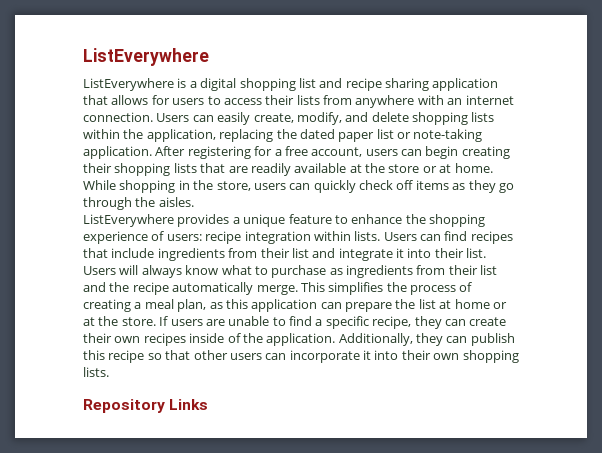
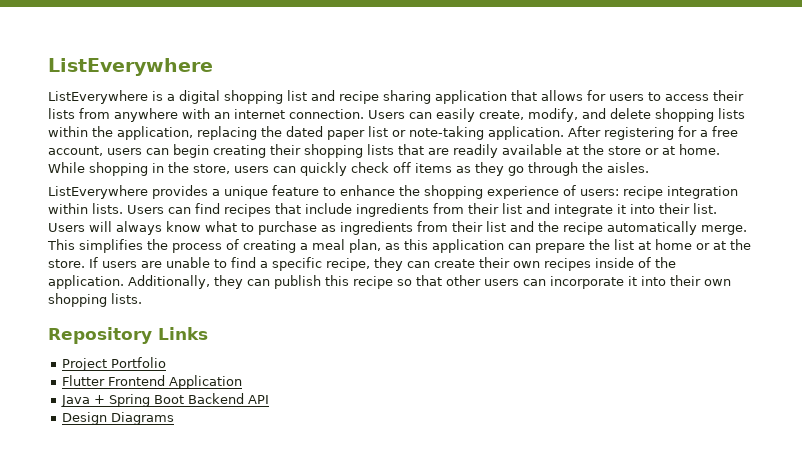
+ Project Portfolio
+ Flutter Frontend Application
+ Java + Spring Boot Backend API
+ Design Diagrams

